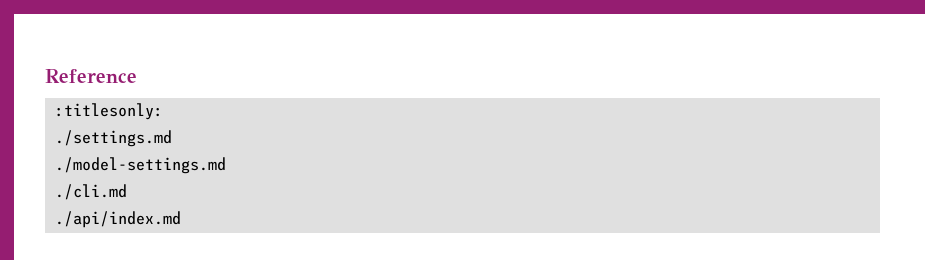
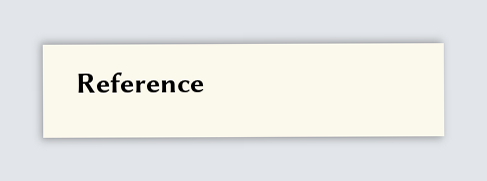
- :titlesonly:
- ./settings.md
- ./model-settings.md
- ./cli.md
- ./api/index.md

